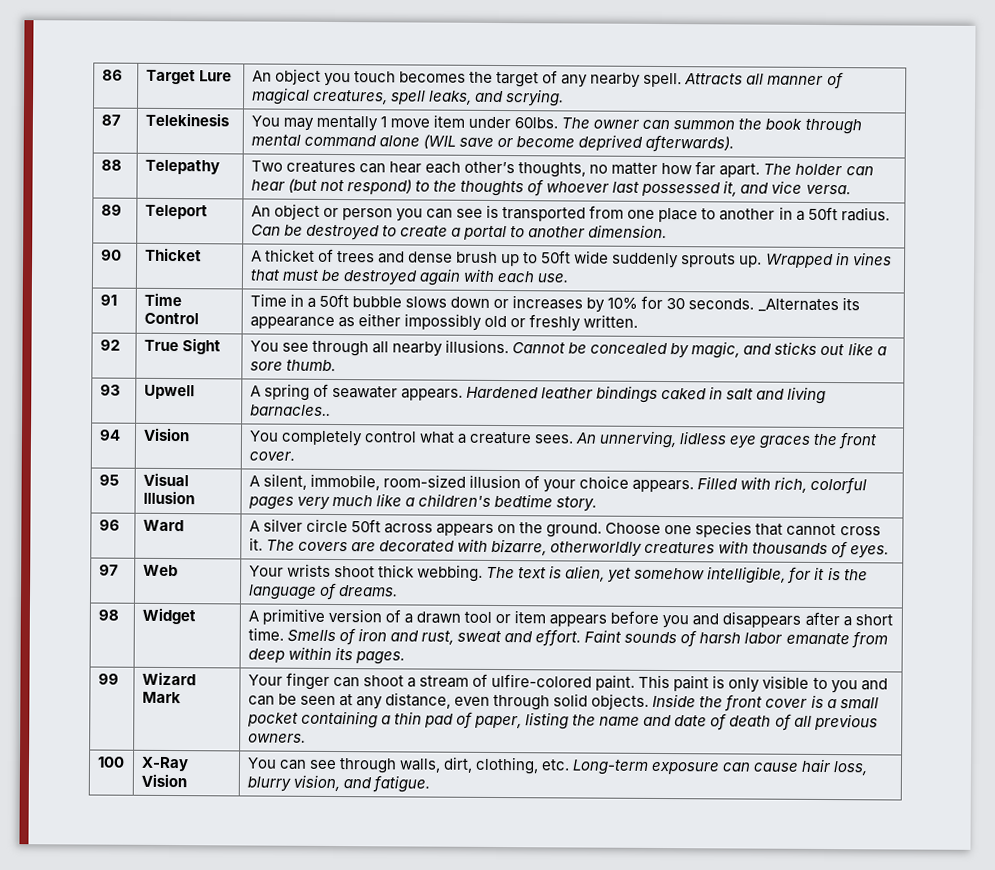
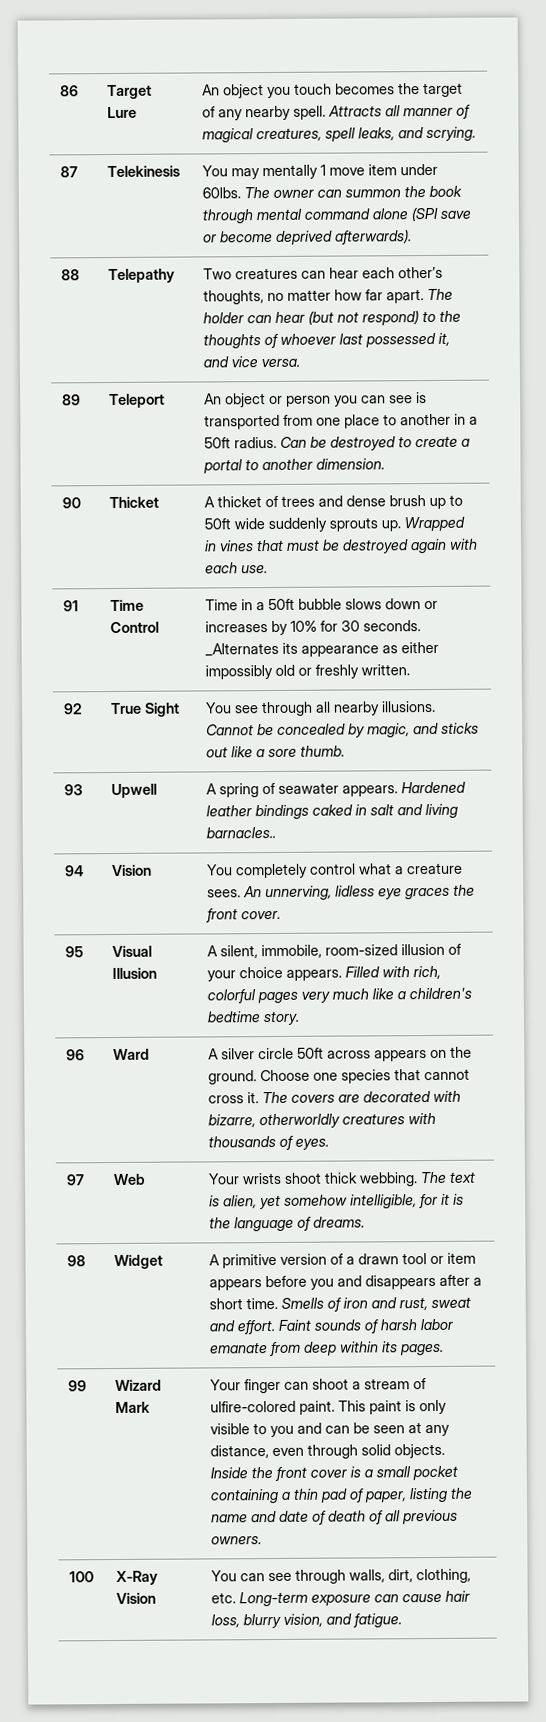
- 87 | Telekinesis | You may mentally 1 move item under 60lbs. The owner can summon the book through mental command alone (WIL save or become deprived afterwards).
+ 87 | Telekinesis | You may mentally 1 move item under 60lbs. The owner can summon the book through mental command alone (SPI save or become deprived afterwards).

